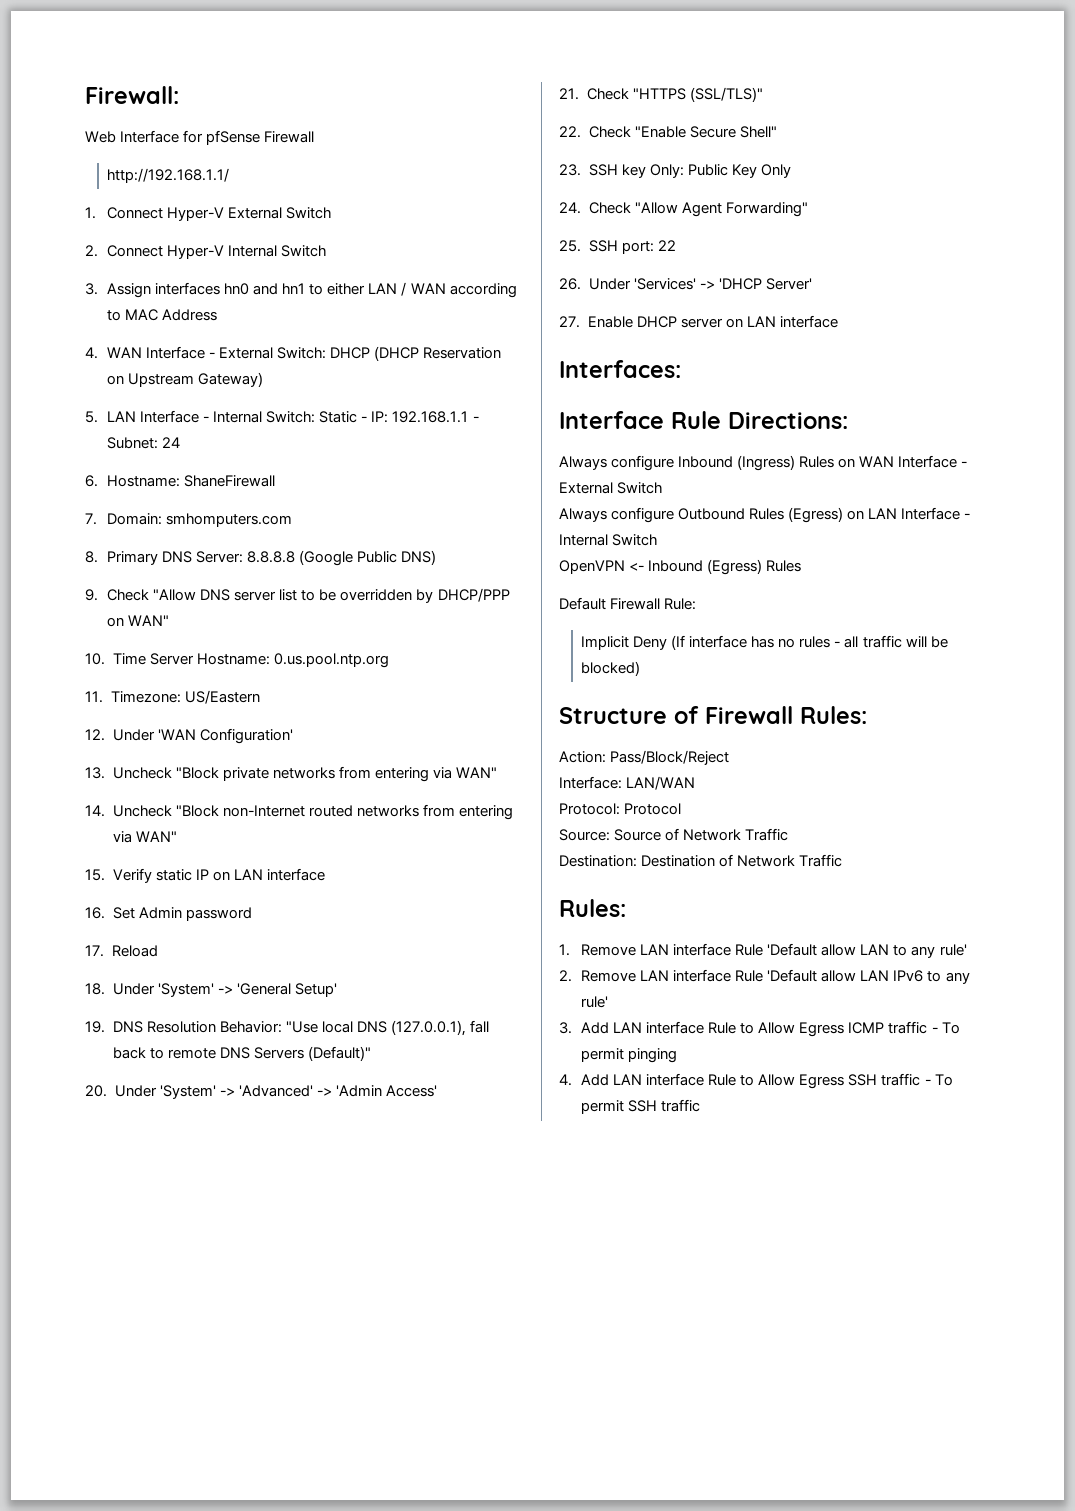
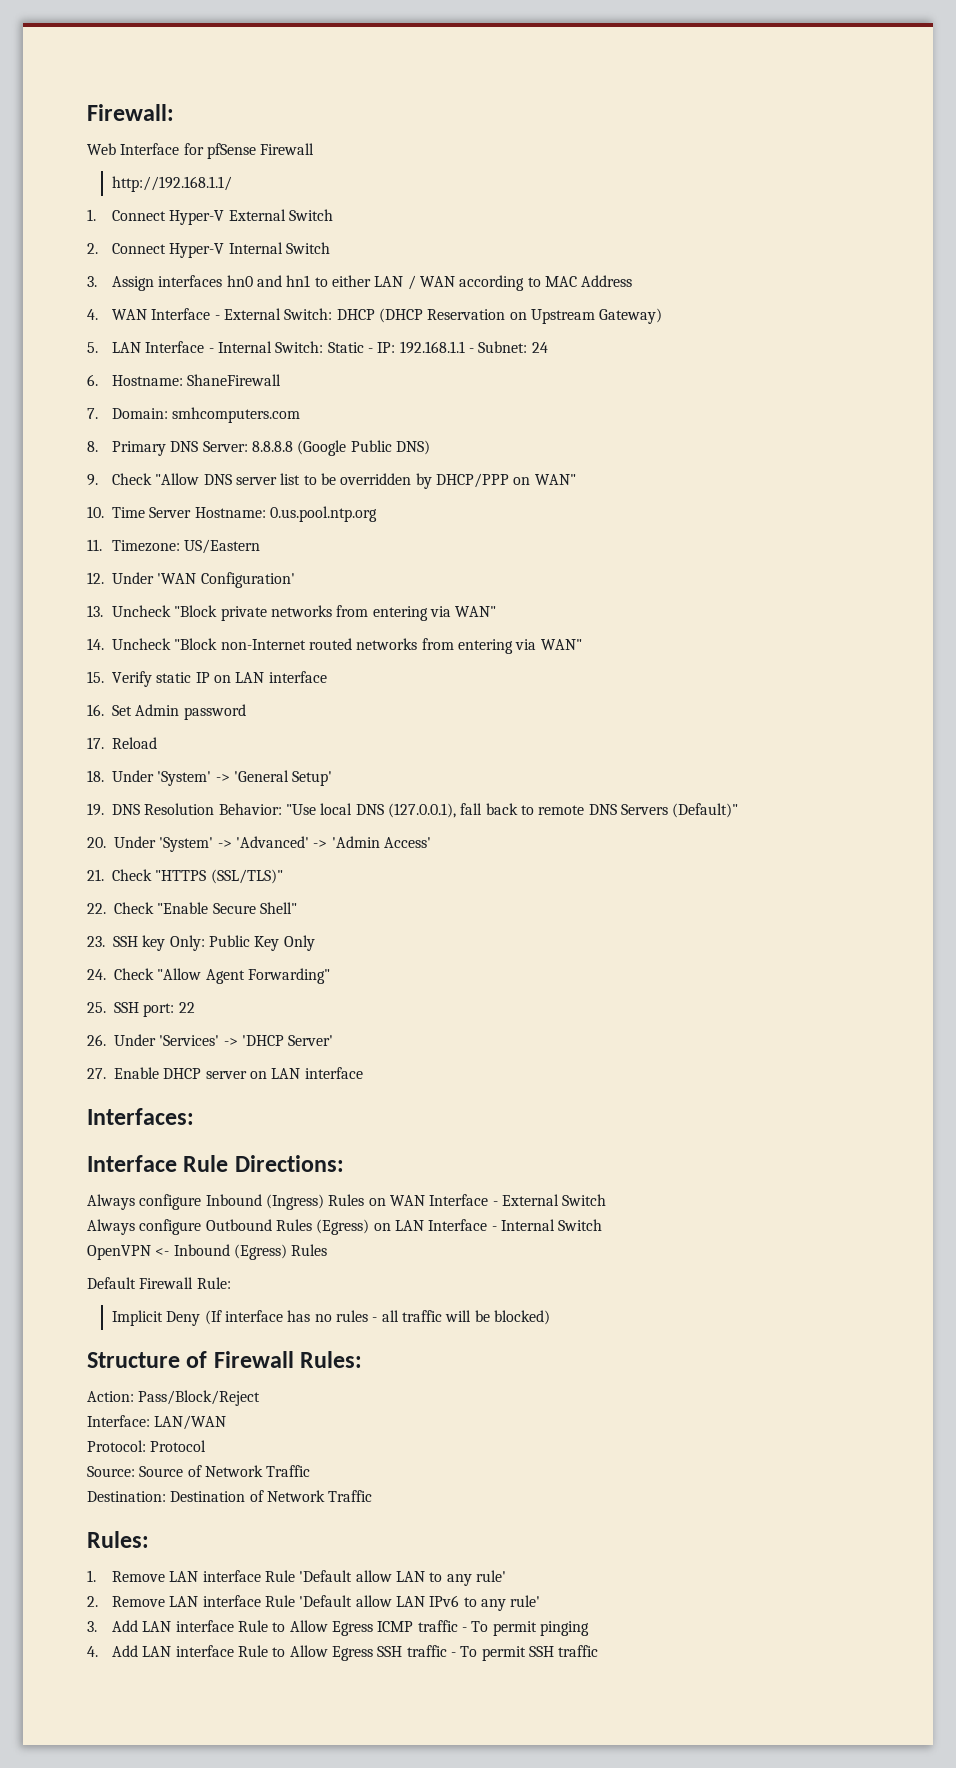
- 7. Domain: smhomputers.com
+ 7. Domain: smhcomputers.com

